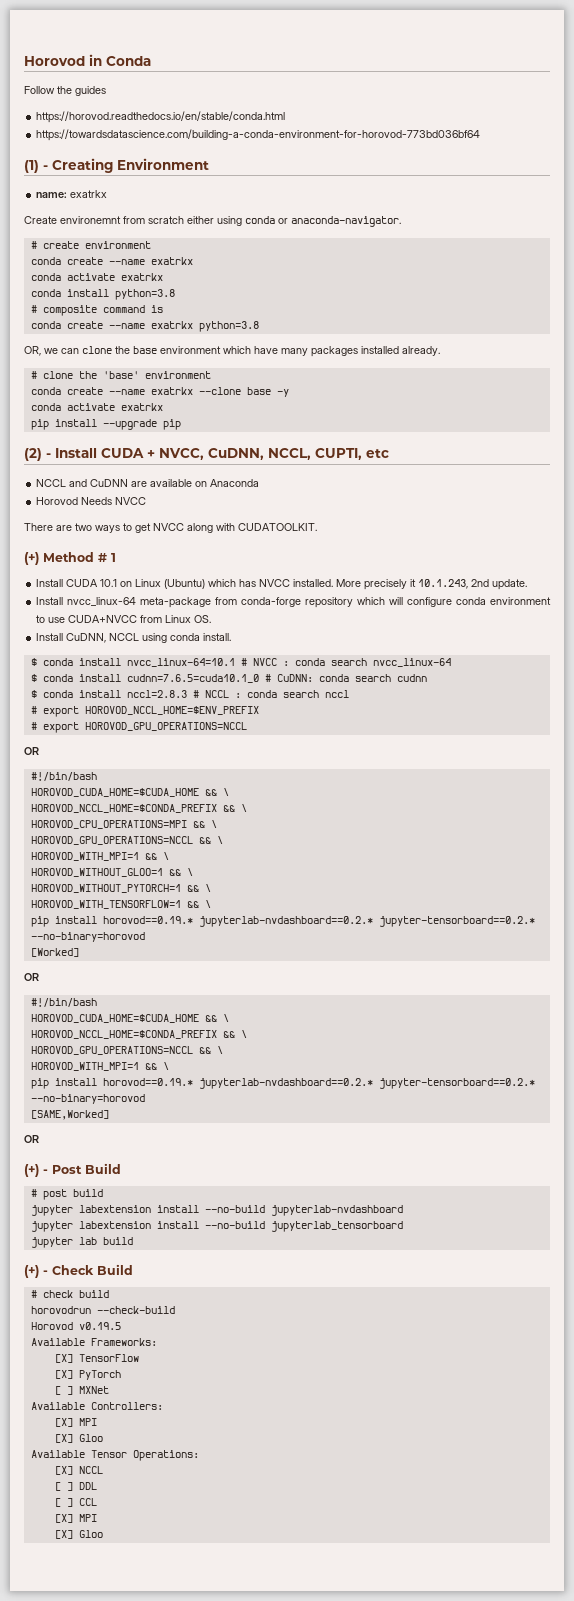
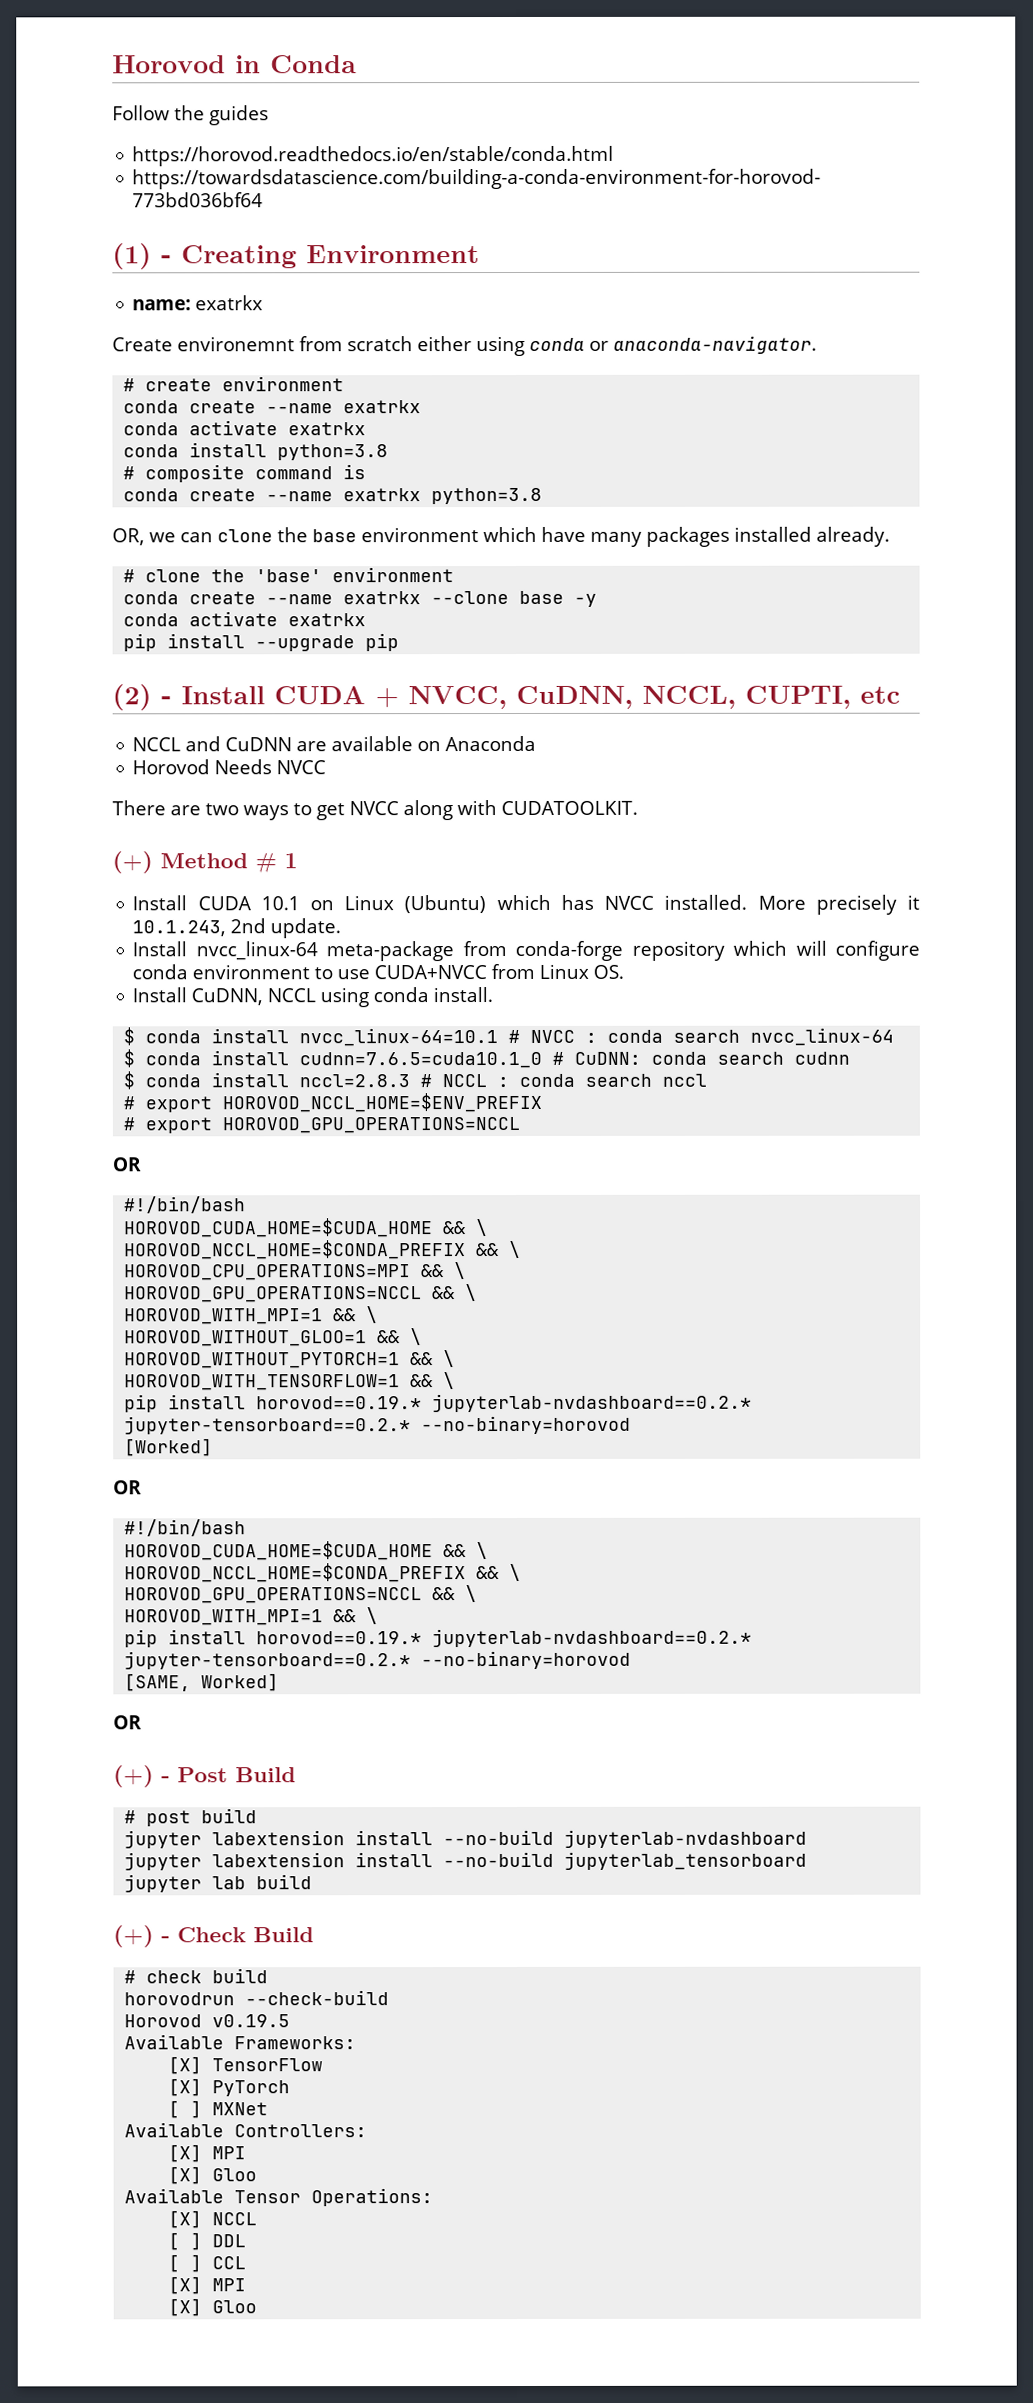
- [SAME,Worked]
+ [SAME, Worked]

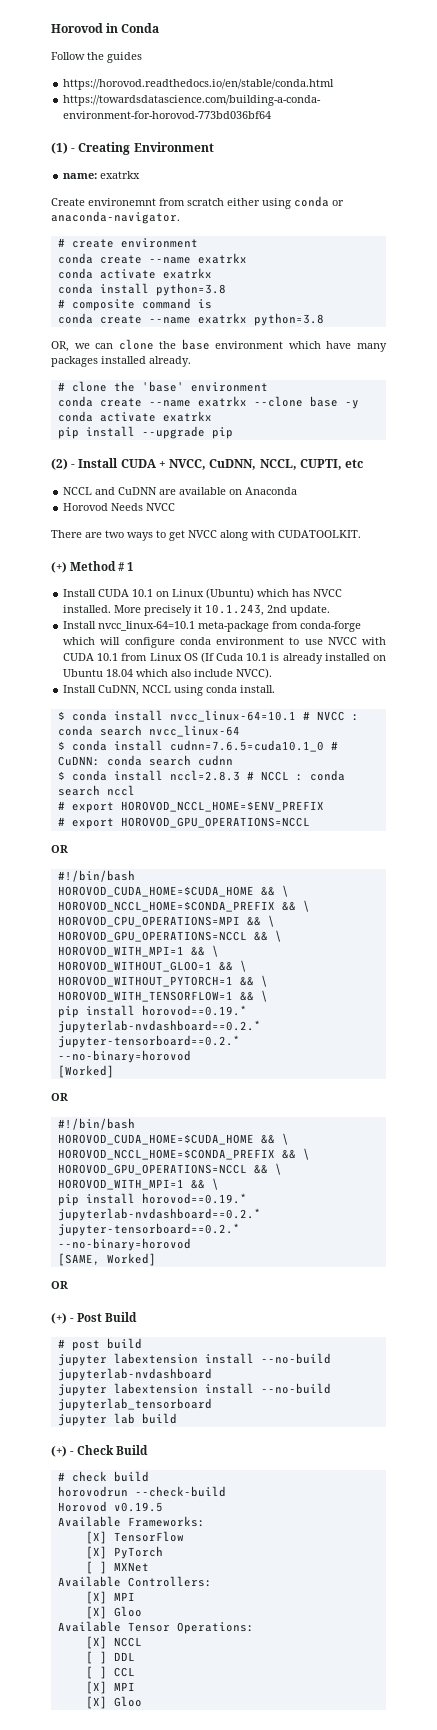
- Install nvcc_linux-64 meta-package from conda-forge repository which will configure conda environment to use CUDA+NVCC from Linux OS.
+ Install nvcc_linux-64=10.1 meta-package from conda-forge which will configure conda environment to use NVCC with CUDA 10.1 from Linux OS (If Cuda 10.1 is already installed on Ubuntu 18.04 which also include NVCC).

